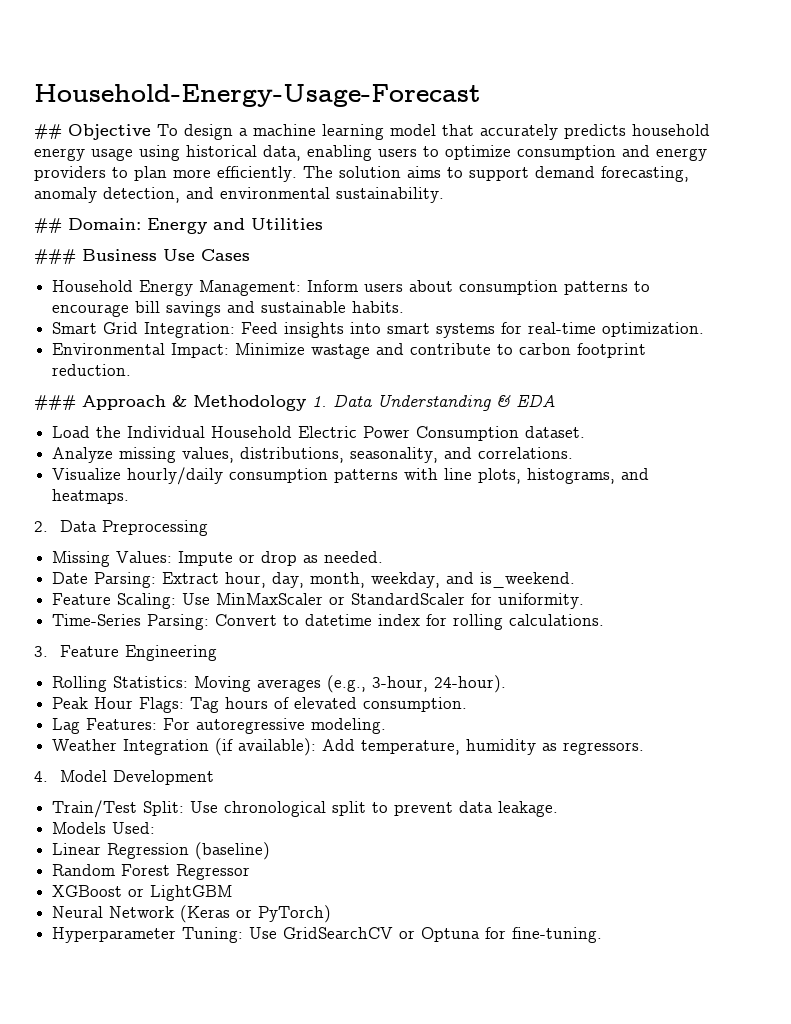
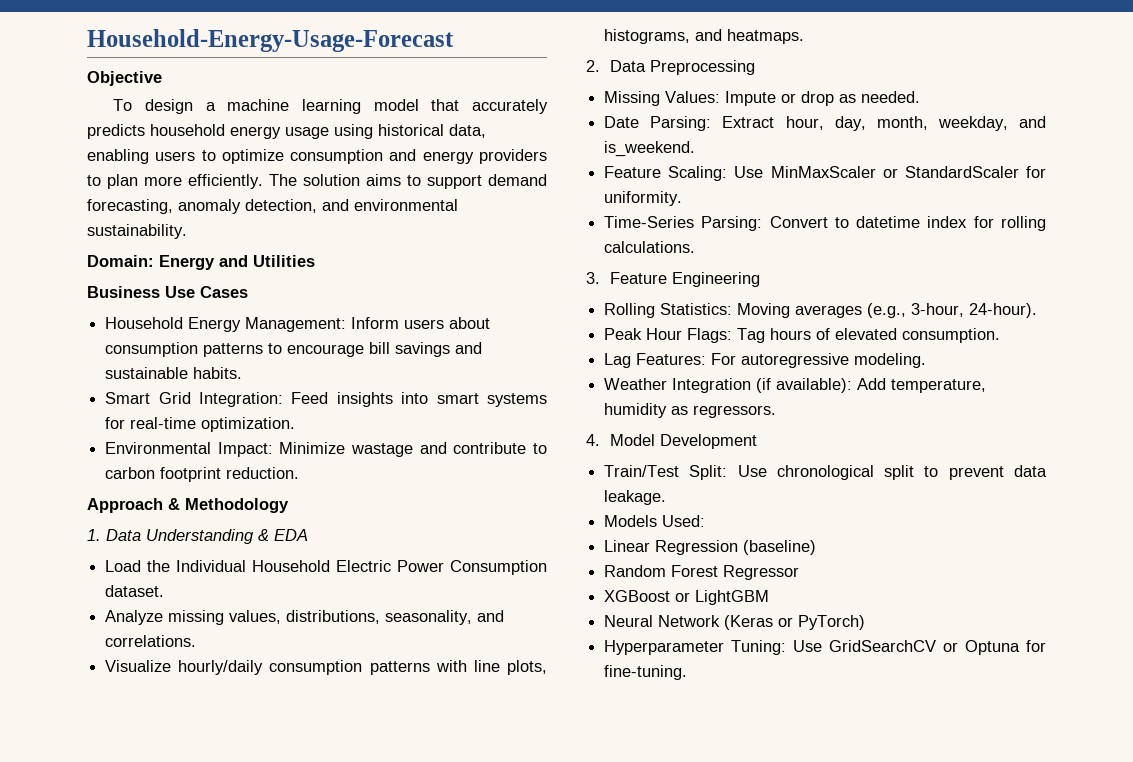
- ## Objective To design a machine learning model that accurately predicts household energy usage using historical data, enabling users to optimize consumption and energy providers to plan more efficiently.
+ Objective
+ To design a machine learning model that accurately predicts household energy usage using historical data, enabling users to optimize consumption and energy providers to plan more efficiently.
- ## Domain: Energy and Utilities
+ Domain: Energy and Utilities
- ### Business Use Cases
+ Business Use Cases
- ### Approach & Methodology 1. Data Understanding & EDA
+ Approach & Methodology
+ 1. Data Understanding & EDA

